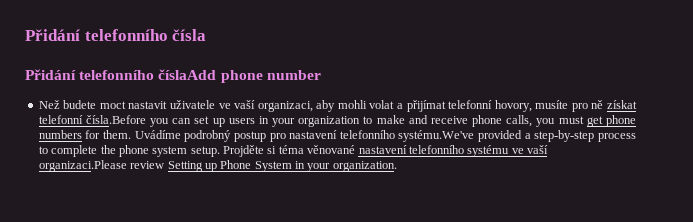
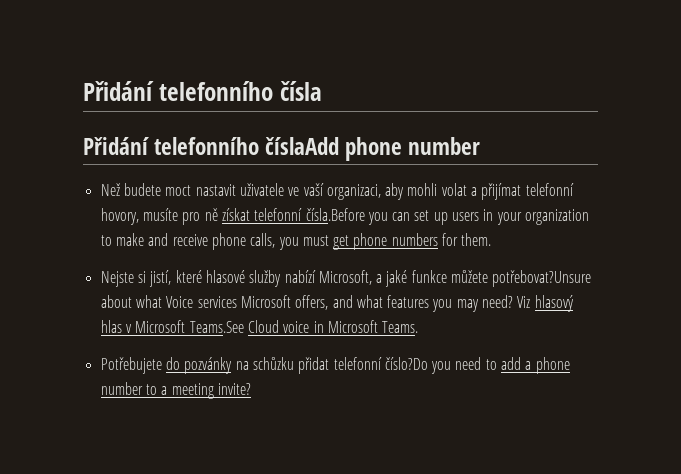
- Než budete moct nastavit uživatele ve vaší organizaci, aby mohli volat a přijímat telefonní hovory, musíte pro ně získat telefonní čísla.Before you can set up users in your organization to make and receive phone calls, you must get phone numbers for them. Uvádíme podrobný postup pro nastavení telefonního systému.We've provided a step-by-step process to complete the phone system setup. Projděte si téma věnované nastavení telefonního systému ve vaší organizaci.Please review Setting up Phone System in your organization.
+ Než budete moct nastavit uživatele ve vaší organizaci, aby mohli volat a přijímat telefonní hovory, musíte pro ně získat telefonní čísla.Before you can set up users in your organization to make and receive phone calls, you must get phone numbers for them.
+ Nejste si jistí, které hlasové služby nabízí Microsoft, a jaké funkce můžete potřebovat?Unsure about what Voice services Microsoft offers, and what features you may need? Viz hlasový hlas v Microsoft Teams.See Cloud voice in Microsoft Teams.
+ Potřebujete do pozvánky na schůzku přidat telefonní číslo?Do you need to add a phone number to a meeting invite?

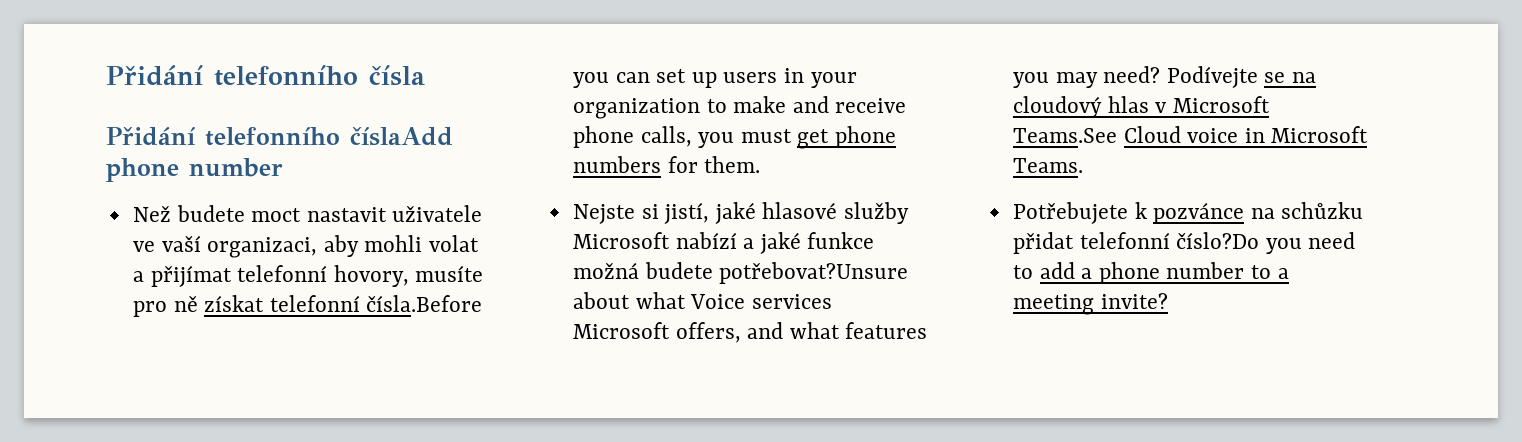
- Nejste si jistí, které hlasové služby nabízí Microsoft, a jaké funkce můžete potřebovat?Unsure about what Voice services Microsoft offers, and what features you may need?
+ Nejste si jistí, jaké hlasové služby Microsoft nabízí a jaké funkce možná budete potřebovat?Unsure about what Voice services Microsoft offers, and what features you may need?
- Viz hlasový hlas v Microsoft Teams.See Cloud voice in Microsoft Teams.
+ Podívejte se na cloudový hlas v Microsoft Teams.See Cloud voice in Microsoft Teams.
- Potřebujete do pozvánky na schůzku přidat telefonní číslo?Do you need to add a phone number to a meeting invite?
+ Potřebujete k pozvánce na schůzku přidat telefonní číslo?Do you need to add a phone number to a meeting invite?

